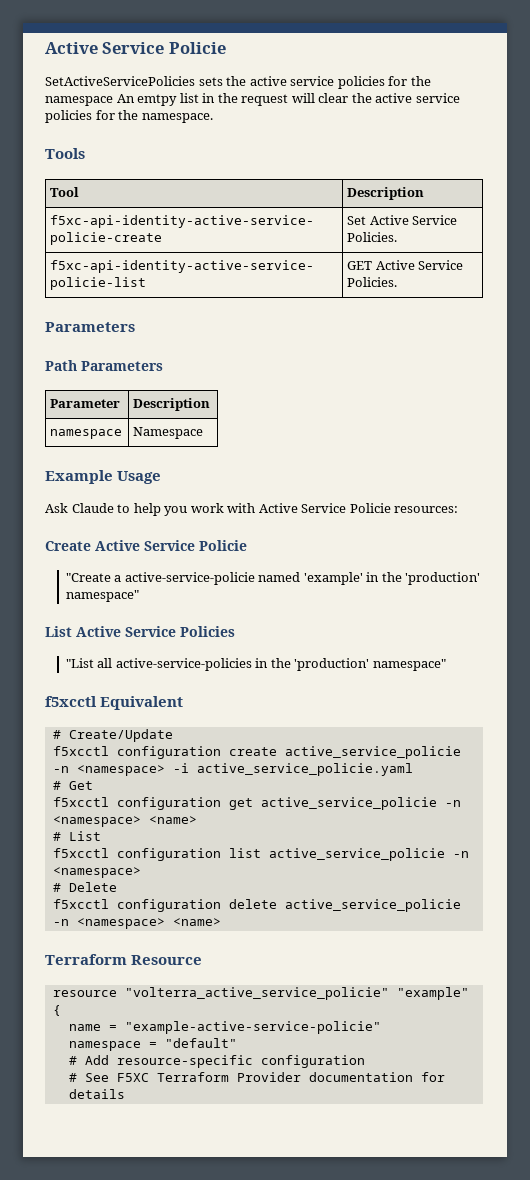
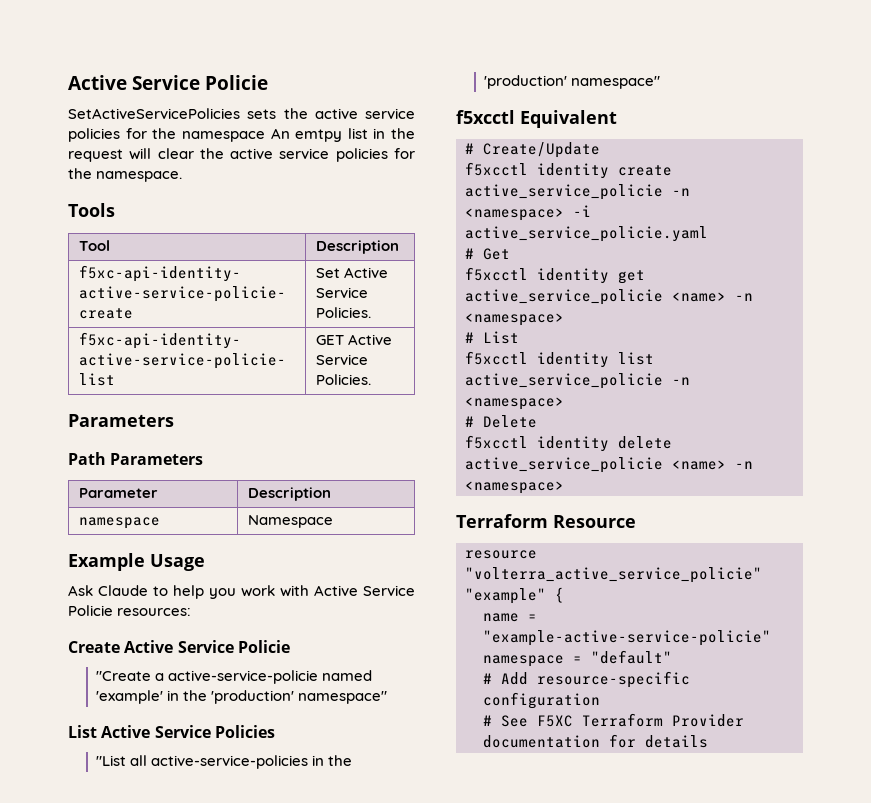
- f5xcctl configuration create active_service_policie -n <namespace> -i active_service_policie.yaml
+ f5xcctl identity create active_service_policie -n <namespace> -i active_service_policie.yaml
- f5xcctl configuration get active_service_policie -n <namespace> <name>
+ f5xcctl identity get active_service_policie <name> -n <namespace>
- f5xcctl configuration list active_service_policie -n <namespace>
+ f5xcctl identity list active_service_policie -n <namespace>
- f5xcctl configuration delete active_service_policie -n <namespace> <name>
+ f5xcctl identity delete active_service_policie <name> -n <namespace>

